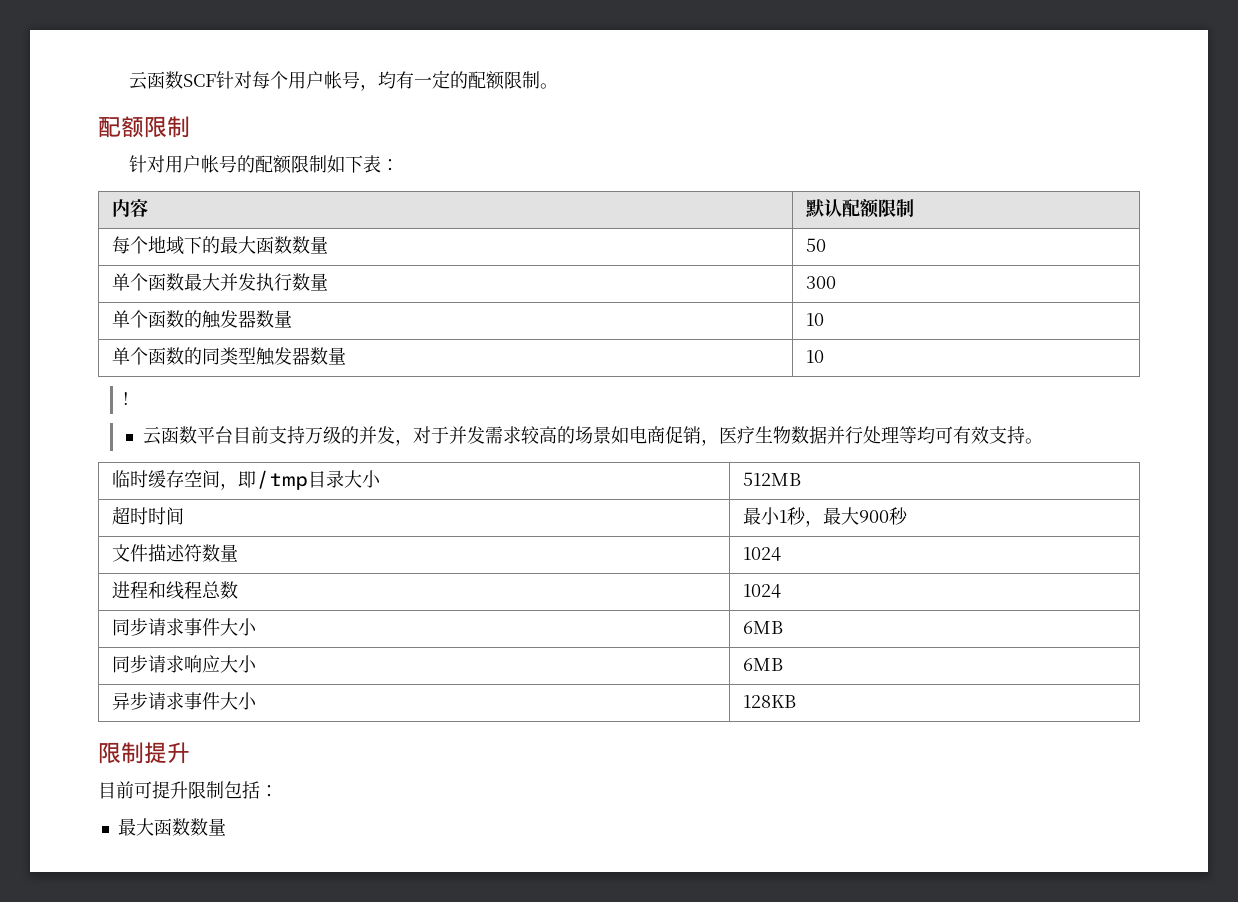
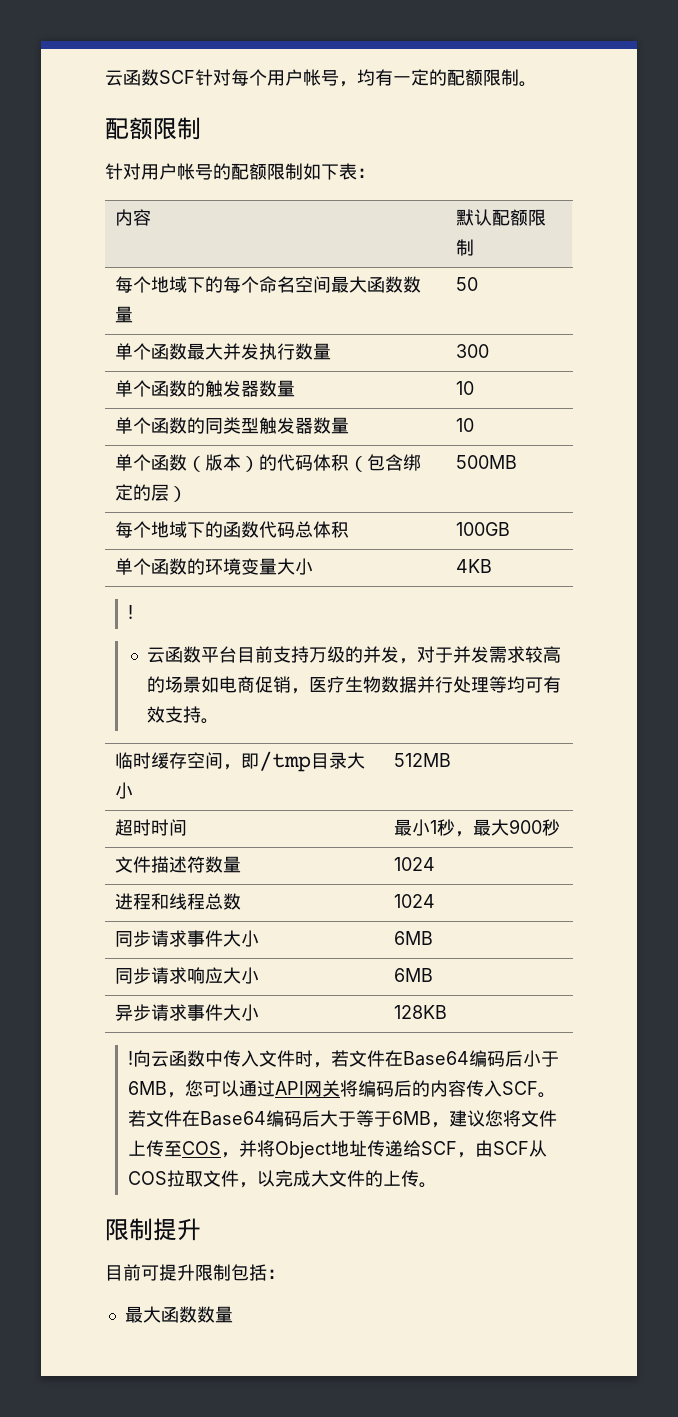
- 每个地域下的最大函数数量 | 50
+ 每个地域下的每个命名空间最大函数数量 | 50
+ 单个函数（版本）的代码体积（包含绑定的层） | 500MB
+ 每个地域下的函数代码总体积 | 100GB
+ 单个函数的环境变量大小 | 4KB
+ !向云函数中传入文件时，若文件在Base64编码后小于6MB，您可以通过API网关将编码后的内容传入SCF。若文件在Base64编码后大于等于6MB，建议您将文件上传至COS，并将Object地址传递给SCF，由SCF从COS拉取文件，以完成大文件的上传。

